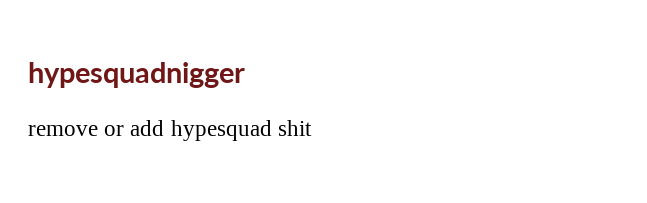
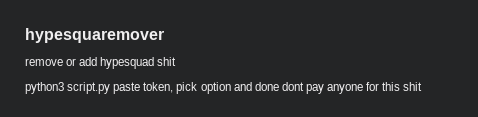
- hypesquadnigger
+ hypesquaremover
+ python3 script.py paste token, pick option and done dont pay anyone for this shit

